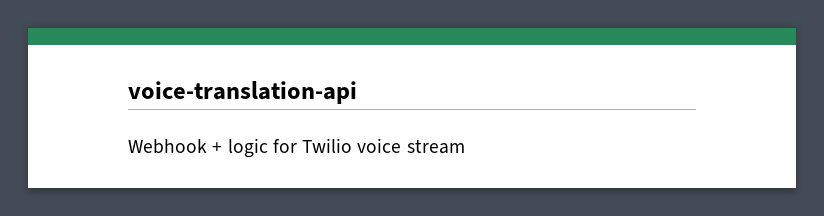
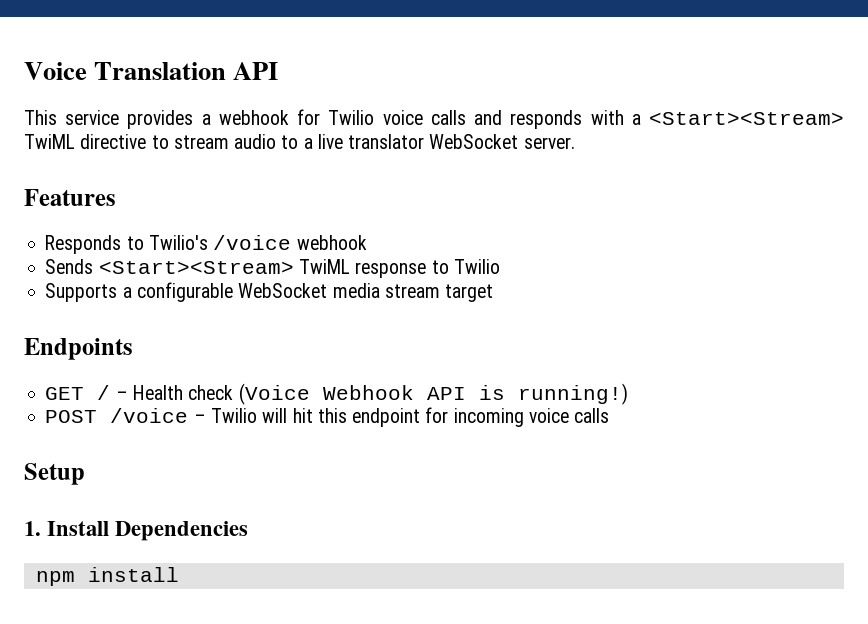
- voice-translation-api
- Webhook + logic for Twilio voice stream
+ Voice Translation API
+ This service provides a webhook for Twilio voice calls and responds with a <Start><Stream> TwiML directive to stream audio to a live translator WebSocket server.
+ Features
+ Responds to Twilio's /voice webhook
+ Sends <Start><Stream> TwiML response to Twilio
+ Supports a configurable WebSocket media stream target
+ Endpoints
+ GET / – Health check (Voice Webhook API is running!)
+ POST /voice – Twilio will hit this endpoint for incoming voice calls
+ Setup
+ 1. Install Dependencies
+ npm install

